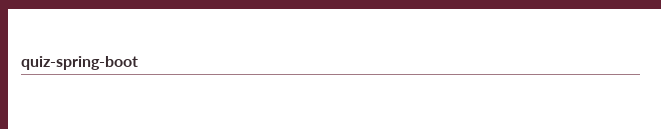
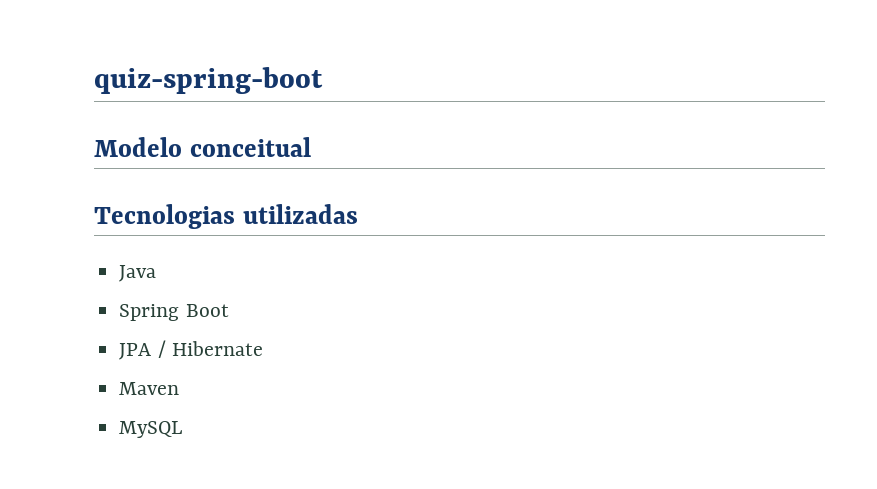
+ Modelo conceitual
+ Tecnologias utilizadas
+ Java
+ Spring Boot
+ JPA / Hibernate
+ Maven
+ MySQL

